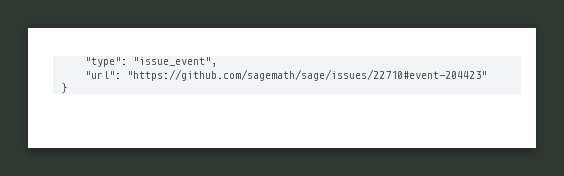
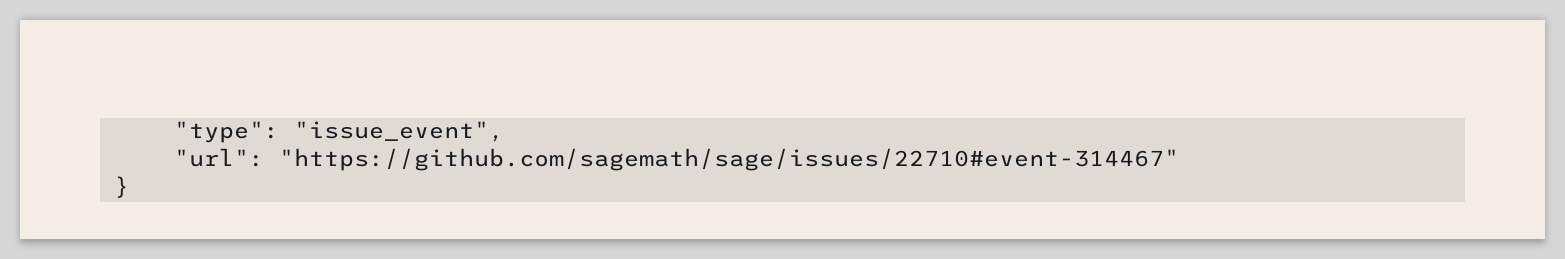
- "url": "https://github.com/sagemath/sage/issues/22710#event-204423"
+ "url": "https://github.com/sagemath/sage/issues/22710#event-314467"

